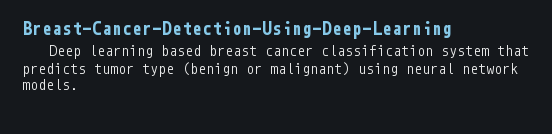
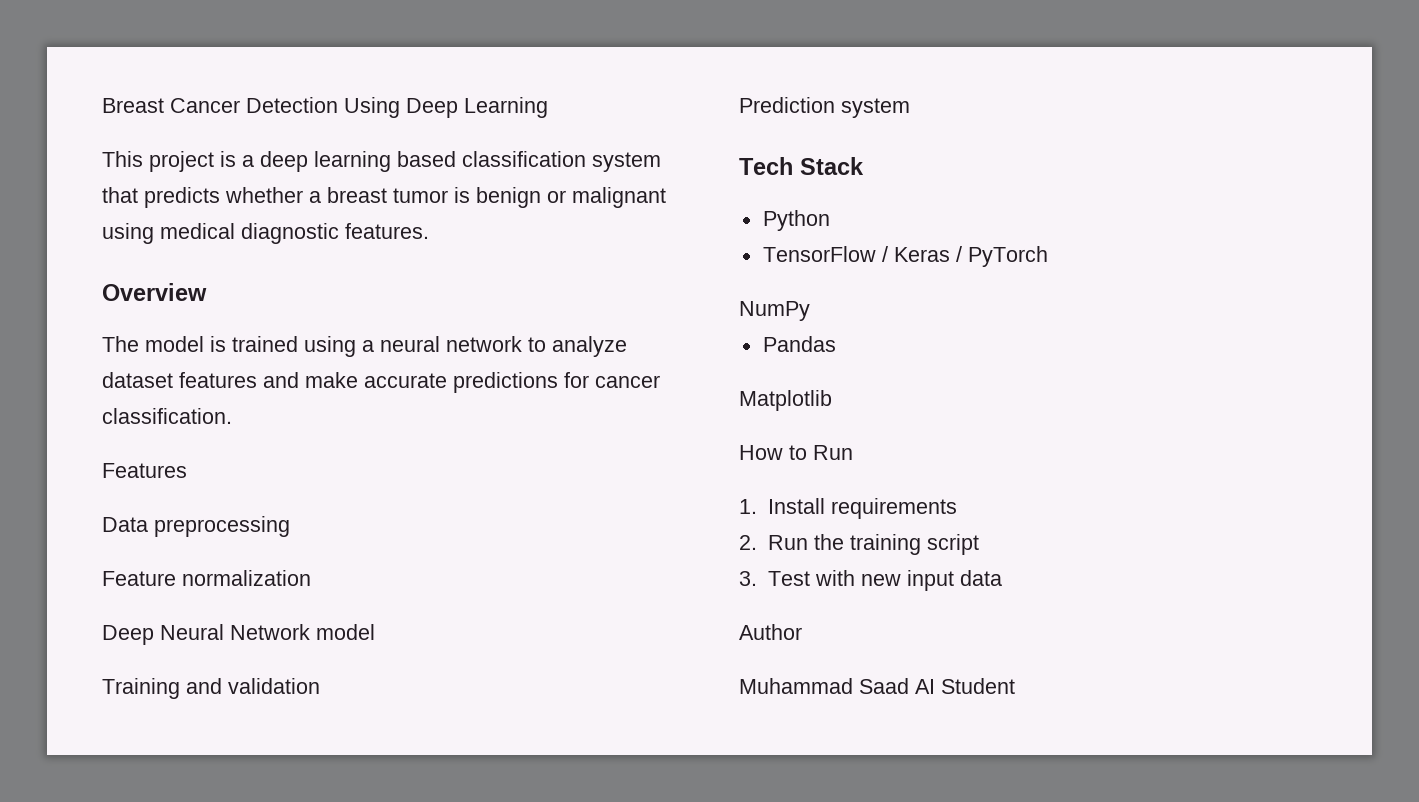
- Breast-Cancer-Detection-Using-Deep-Learning
- Deep learning based breast cancer classification system that predicts tumor type (benign or malignant) using neural network models.
+ Breast Cancer Detection Using Deep Learning
+ This project is a deep learning based classification system that predicts whether a breast tumor is benign or malignant using medical diagnostic features.
+ Overview
+ The model is trained using a neural network to analyze dataset features and make accurate predictions for cancer classification.
+ Features
+ Data preprocessing
+ Feature normalization
+ Deep Neural Network model
+ Training and validation
+ Prediction system
+ Tech Stack
+ Python
+ TensorFlow / Keras / PyTorch
+ NumPy
+ Pandas
+ Matplotlib
+ How to Run
+ 1. Install requirements
+ 2. Run the training script
+ 3. Test with new input data
+ Author
+ Muhammad Saad AI Student

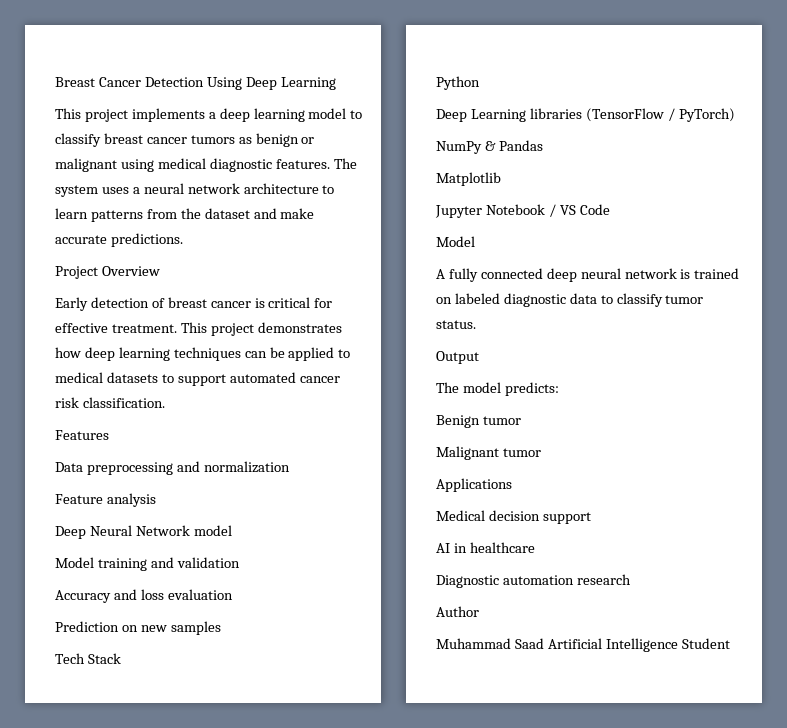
- This project is a deep learning based classification system that predicts whether a breast tumor is benign or malignant using medical diagnostic features.
- Overview
- The model is trained using a neural network to analyze dataset features and make accurate predictions for cancer classification.
+ This project implements a deep learning model to classify breast cancer tumors as benign or malignant using medical diagnostic features. The system uses a neural network architecture to learn patterns from the dataset and make accurate predictions.
+ Project Overview
+ Early detection of breast cancer is critical for effective treatment. This project demonstrates how deep learning techniques can be applied to medical datasets to support automated cancer risk classification.
- Data preprocessing
+ Data preprocessing and normalization
- Feature normalization
+ Feature analysis
- Training and validation
+ Model training and validation
- Prediction system
+ Accuracy and loss evaluation
+ Prediction on new samples
  Tech Stack
  Python
- TensorFlow / Keras / PyTorch
+ Deep Learning libraries (TensorFlow / PyTorch)
- NumPy
- Pandas
+ NumPy & Pandas
- How to Run
- 1. Install requirements
- 2. Run the training script
- 3. Test with new input data
+ Jupyter Notebook / VS Code
+ Model
+ A fully connected deep neural network is trained on labeled diagnostic data to classify tumor status.
+ Output
+ The model predicts:
+ Benign tumor
+ Malignant tumor
+ Applications
+ Medical decision support
+ AI in healthcare
+ Diagnostic automation research
- Muhammad Saad AI Student
+ Muhammad Saad Artificial Intelligence Student

